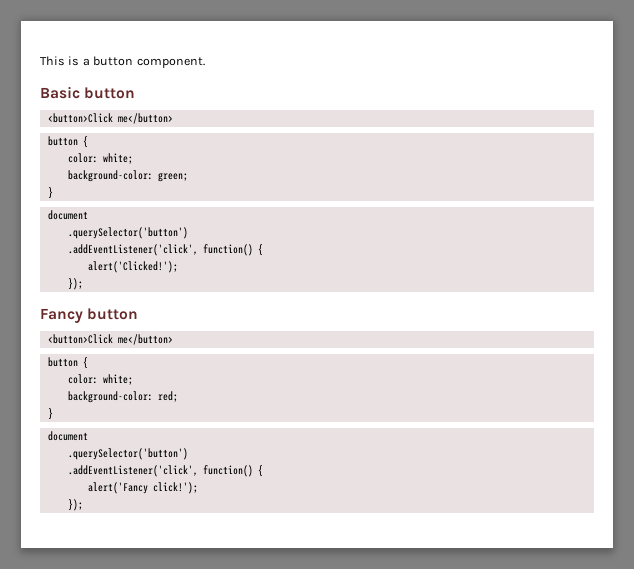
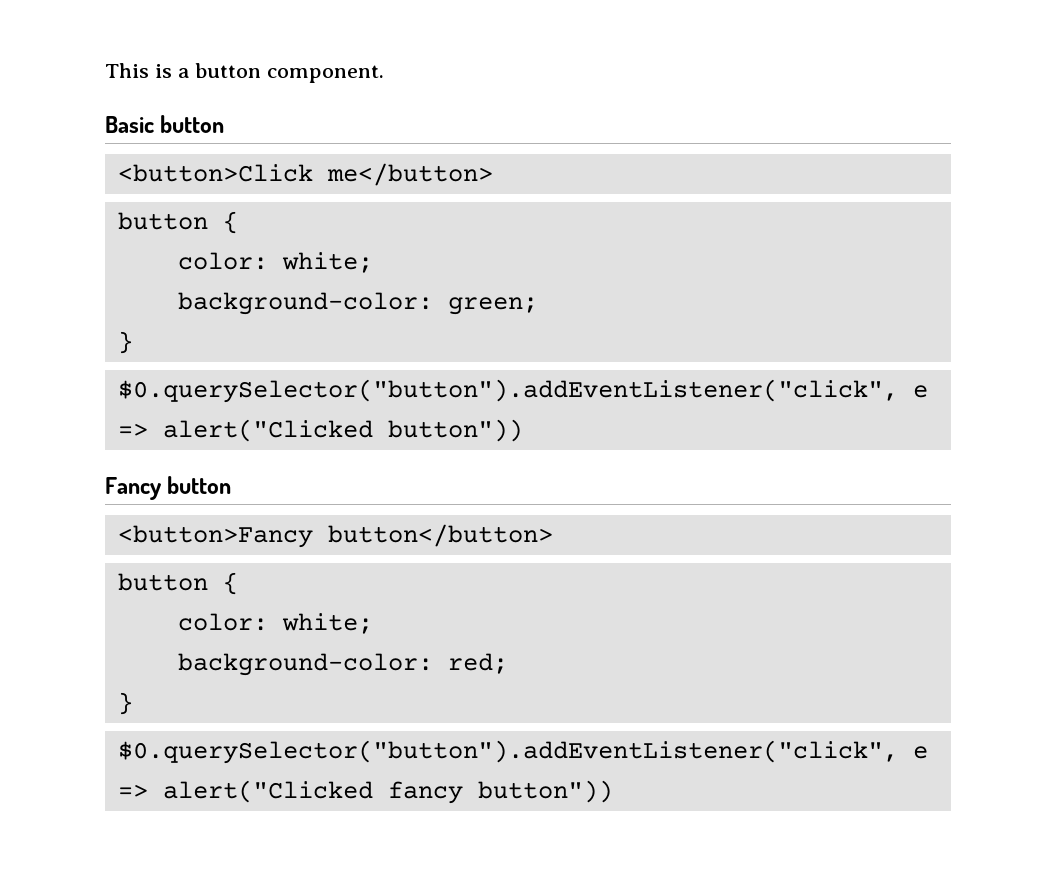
  background-color: green;
  }
- document
- .querySelector('button')
- .addEventListener('click', function() {
- alert('Clicked!');
- });
+ $0.querySelector("button").addEventListener("click", e => alert("Clicked button"))
  Fancy button
- <button>Click me</button>
+ <button>Fancy button</button>
  background-color: red;
  }
- document
- .querySelector('button')
- .addEventListener('click', function() {
- alert('Fancy click!');
- });
+ $0.querySelector("button").addEventListener("click", e => alert("Clicked fancy button"))

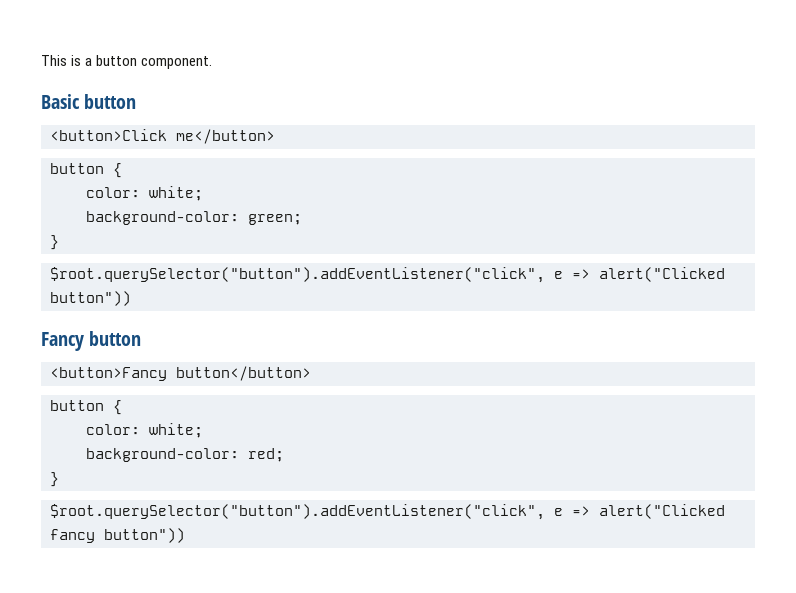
- $0.querySelector("button").addEventListener("click", e => alert("Clicked button"))
+ $root.querySelector("button").addEventListener("click", e => alert("Clicked button"))
- $0.querySelector("button").addEventListener("click", e => alert("Clicked fancy button"))
+ $root.querySelector("button").addEventListener("click", e => alert("Clicked fancy button"))

